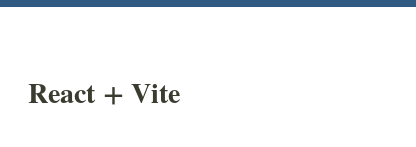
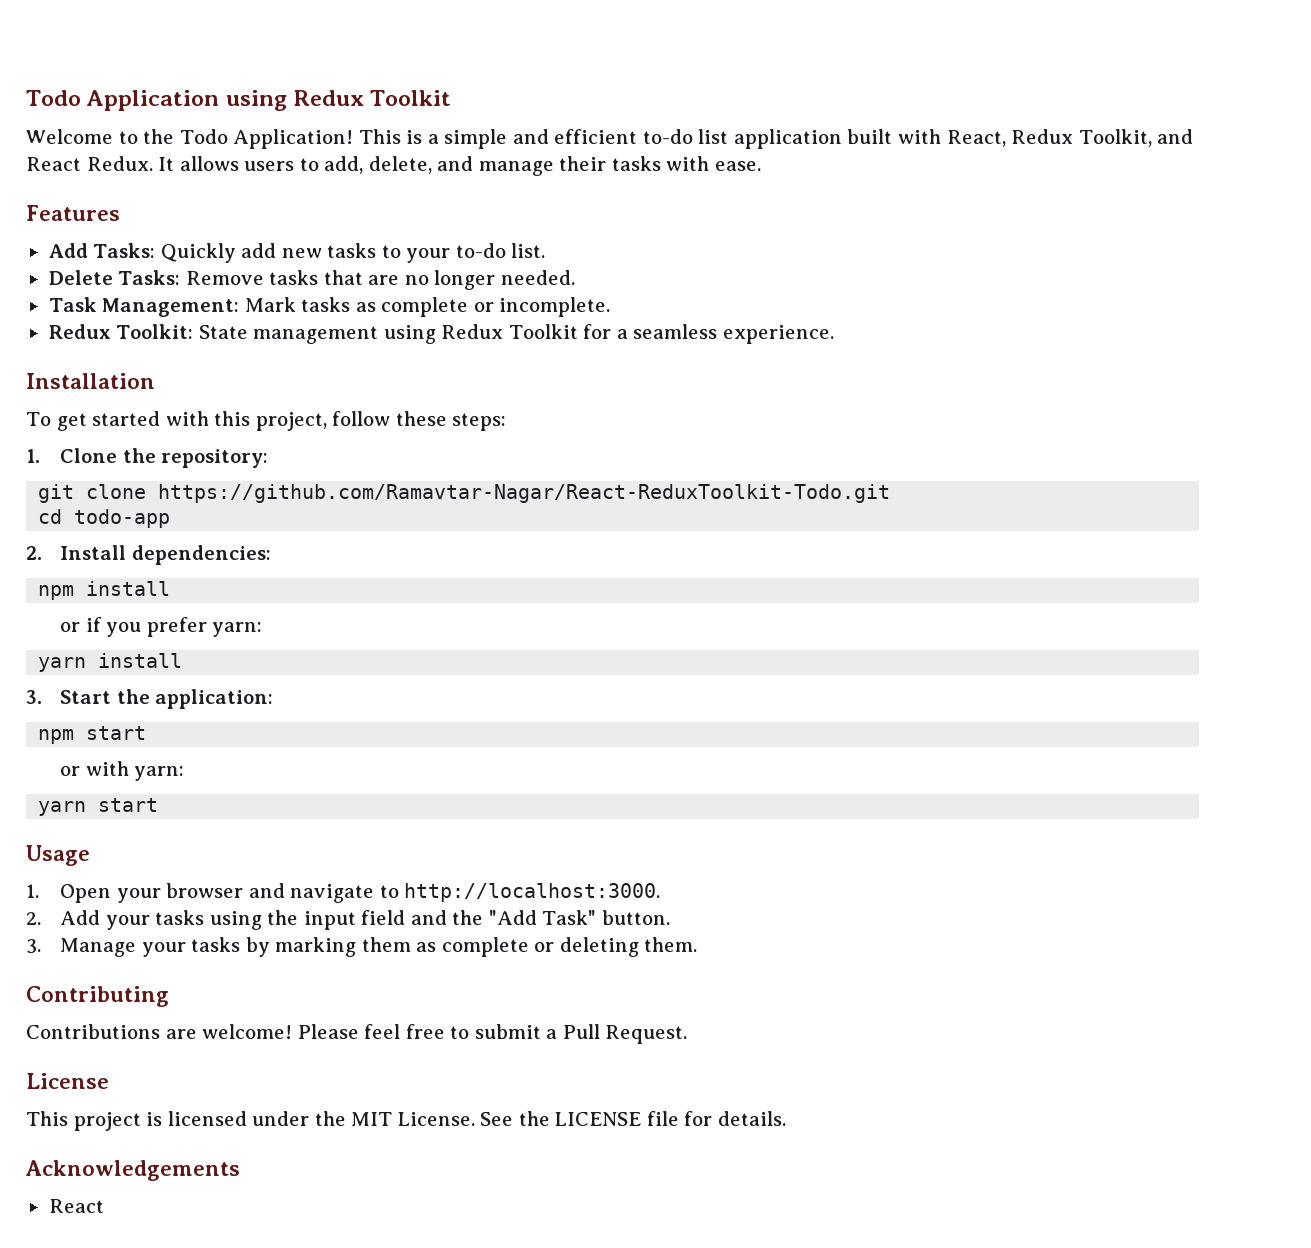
- React + Vite
+ Todo Application using Redux Toolkit
+ Welcome to the Todo Application! This is a simple and efficient to-do list application built with React, Redux Toolkit, and React Redux. It allows users to add, delete, and manage their tasks with ease.
+ Features
+ Add Tasks: Quickly add new tasks to your to-do list.
+ Delete Tasks: Remove tasks that are no longer needed.
+ Task Management: Mark tasks as complete or incomplete.
+ Redux Toolkit: State management using Redux Toolkit for a seamless experience.
+ Installation
+ To get started with this project, follow these steps:
+ 1. Clone the repository:
+ git clone https://github.com/Ramavtar-Nagar/React-ReduxToolkit-Todo.git
+ cd todo-app
+ 2. Install dependencies:
+ npm install
+ or if you prefer yarn:
+ yarn install
+ 3. Start the application:
+ npm start
+ or with yarn:
+ yarn start
+ Usage
+ 1. Open your browser and navigate to http://localhost:3000.
+ 2. Add your tasks using the input field and the "Add Task" button.
+ 3. Manage your tasks by marking them as complete or deleting them.
+ Contributing
+ Contributions are welcome! Please feel free to submit a Pull Request.
+ License
+ This project is licensed under the MIT License. See the LICENSE file for details.
+ Acknowledgements
+ React

